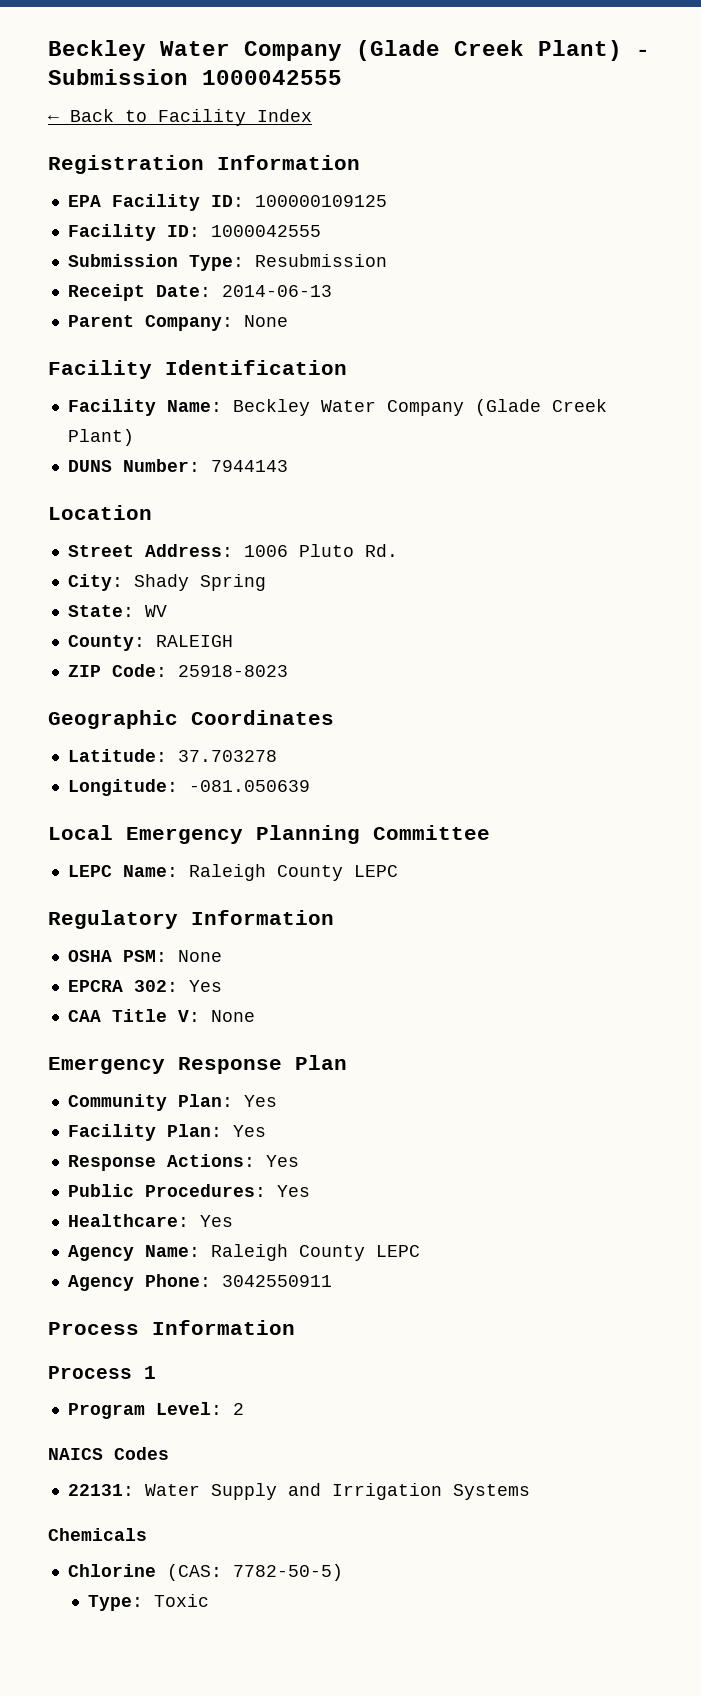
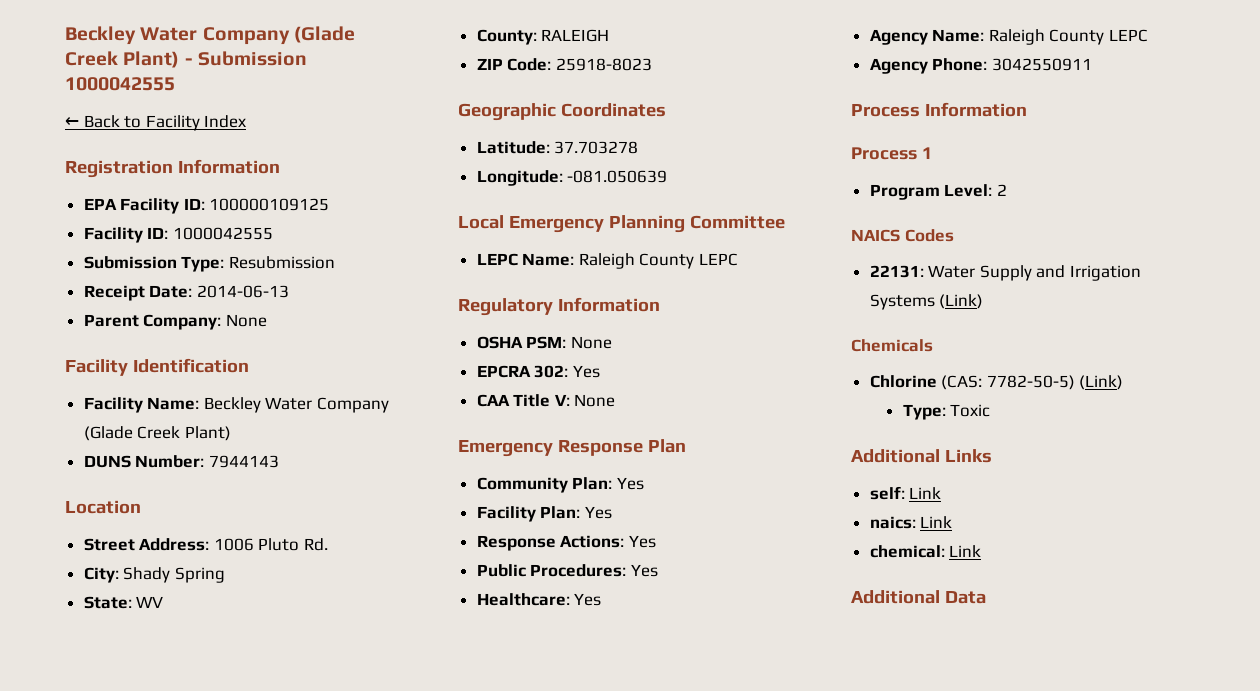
- 22131: Water Supply and Irrigation Systems
+ 22131: Water Supply and Irrigation Systems (Link)
- Chlorine (CAS: 7782-50-5)
+ Chlorine (CAS: 7782-50-5) (Link)
+ Additional Links
+ self: Link
+ naics: Link
+ chemical: Link
+ Additional Data

